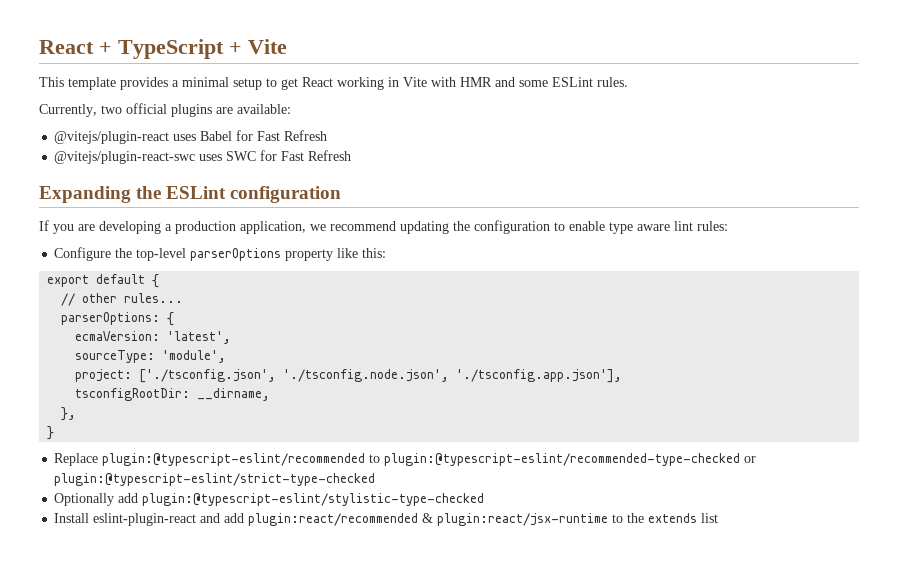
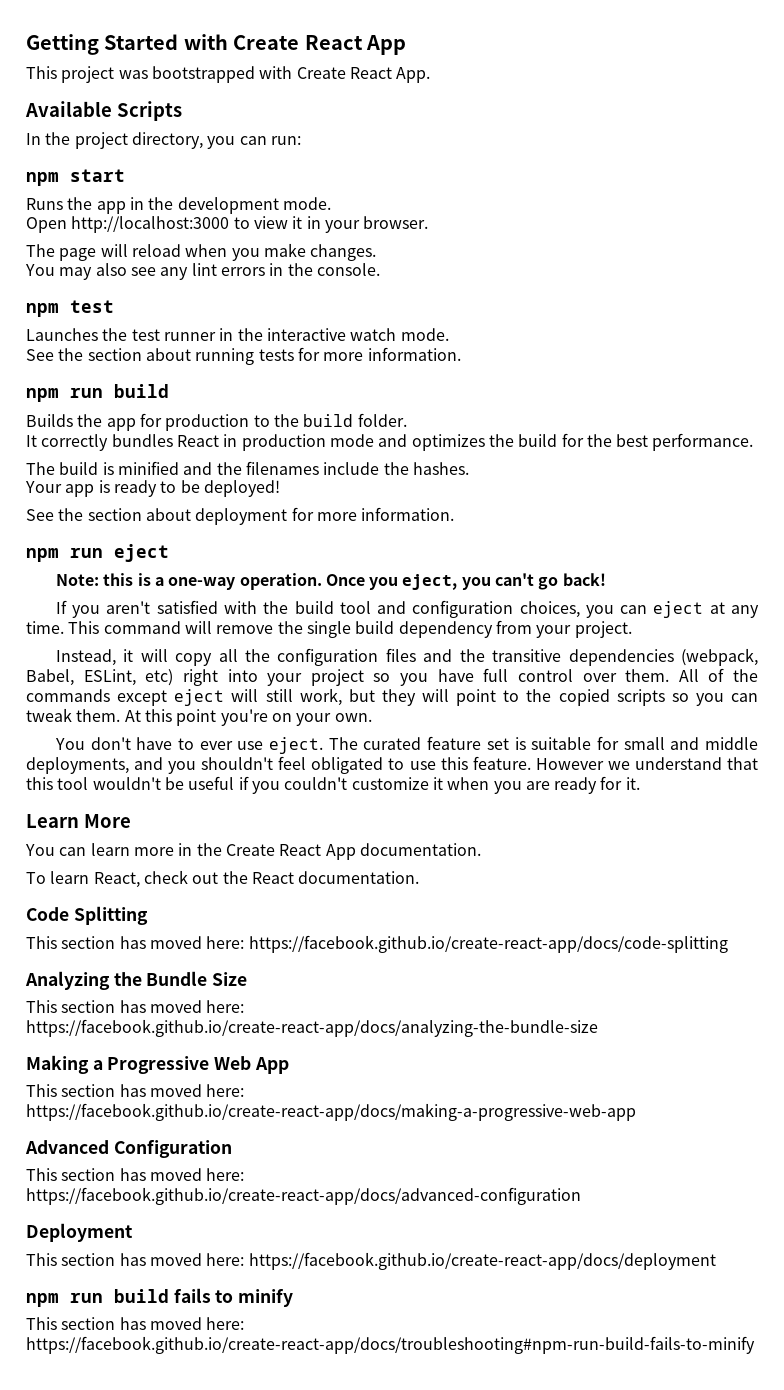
- React + TypeScript + Vite
- This template provides a minimal setup to get React working in Vite with HMR and some ESLint rules.
- Currently, two official plugins are available:
- @vitejs/plugin-react uses Babel for Fast Refresh
- @vitejs/plugin-react-swc uses SWC for Fast Refresh
- Expanding the ESLint configuration
- If you are developing a production application, we recommend updating the configuration to enable type aware lint rules:
- Configure the top-level parserOptions property like this:
- export default {
- // other rules...
- parserOptions: {
- ecmaVersion: 'latest',
- sourceType: 'module',
- project: ['./tsconfig.json', './tsconfig.node.json', './tsconfig.app.json'],
- tsconfigRootDir: __dirname,
- },
- }
- Replace plugin:@typescript-eslint/recommended to plugin:@typescript-eslint/recommended-type-checked or plugin:@typescript-eslint/strict-type-checked
- Optionally add plugin:@typescript-eslint/stylistic-type-checked
- Install eslint-plugin-react and add plugin:react/recommended & plugin:react/jsx-runtime to the extends list
+ Getting Started with Create React App
+ This project was bootstrapped with Create React App.
+ Available Scripts
+ In the project directory, you can run:
+ npm start
+ Runs the app in the development mode.
+ Open http://localhost:3000 to view it in your browser.
+ The page will reload when you make changes.
+ You may also see any lint errors in the console.
+ npm test
+ Launches the test runner in the interactive watch mode.
+ See the section about running tests for more information.
+ npm run build
+ Builds the app for production to the build folder.
+ It correctly bundles React in production mode and optimizes the build for the best performance.
+ The build is minified and the filenames include the hashes.
+ Your app is ready to be deployed!
+ See the section about deployment for more information.
+ npm run eject
+ Note: this is a one-way operation. Once you eject, you can't go back!
+ If you aren't satisfied with the build tool and configuration choices, you can eject at any time. This command will remove the single build dependency from your project.
+ Instead, it will copy all the configuration files and the transitive dependencies (webpack, Babel, ESLint, etc) right into your project so you have full control over them. All of the commands except eject will still work, but they will point to the copied scripts so you can tweak them. At this point you're on your own.
+ You don't have to ever use eject. The curated feature set is suitable for small and middle deployments, and you shouldn't feel obligated to use this feature. However we understand that this tool wouldn't be useful if you couldn't customize it when you are ready for it.
+ Learn More
+ You can learn more in the Create React App documentation.
+ To learn React, check out the React documentation.
+ Code Splitting
+ This section has moved here: https://facebook.github.io/create-react-app/docs/code-splitting
+ Analyzing the Bundle Size
+ This section has moved here: https://facebook.github.io/create-react-app/docs/analyzing-the-bundle-size
+ Making a Progressive Web App
+ This section has moved here: https://facebook.github.io/create-react-app/docs/making-a-progressive-web-app
+ Advanced Configuration
+ This section has moved here: https://facebook.github.io/create-react-app/docs/advanced-configuration
+ Deployment
+ This section has moved here: https://facebook.github.io/create-react-app/docs/deployment
+ npm run build fails to minify
+ This section has moved here: https://facebook.github.io/create-react-app/docs/troubleshooting#npm-run-build-fails-to-minify

